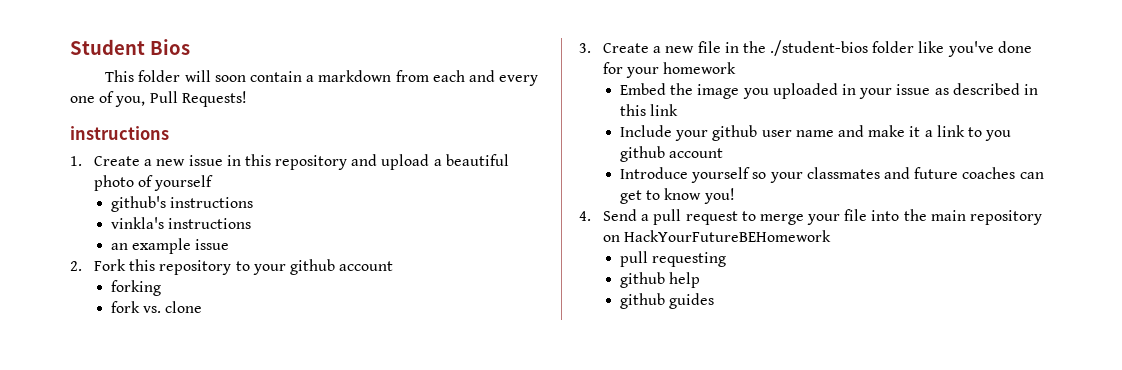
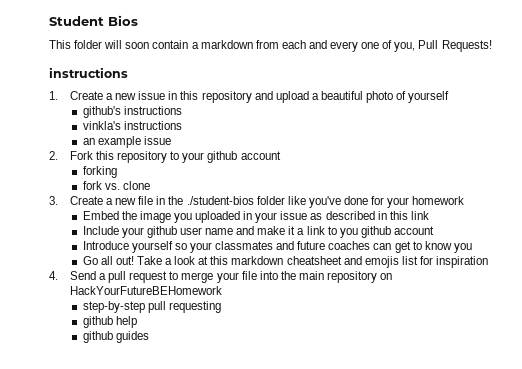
- Introduce yourself so your classmates and future coaches can get to know you!
+ Introduce yourself so your classmates and future coaches can get to know you
+ Go all out! Take a look at this markdown cheatsheet and emojis list for inspiration
- pull requesting
+ step-by-step pull requesting

